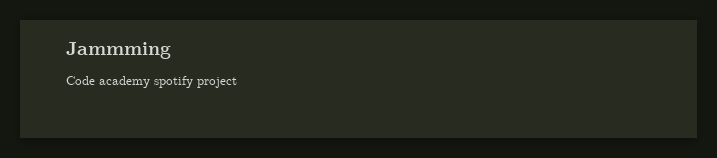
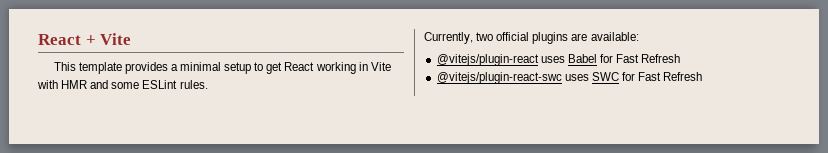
- Jammming
- Code academy spotify project
+ React + Vite
+ This template provides a minimal setup to get React working in Vite with HMR and some ESLint rules.
+ Currently, two official plugins are available:
+ @vitejs/plugin-react uses Babel for Fast Refresh
+ @vitejs/plugin-react-swc uses SWC for Fast Refresh

